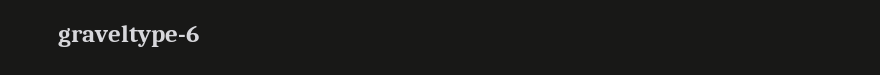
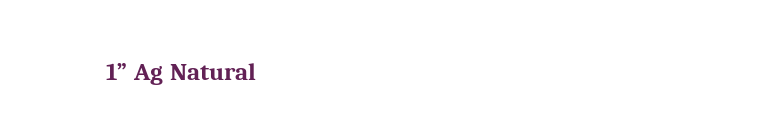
- graveltype-6
+ 1” Ag Natural

